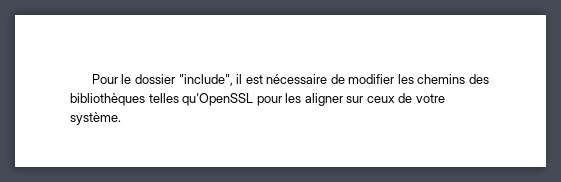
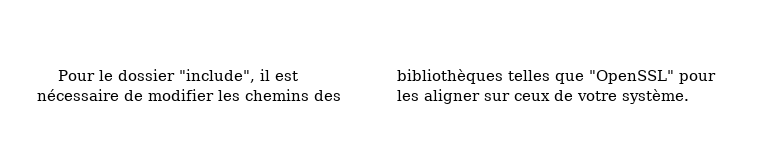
- Pour le dossier "include", il est nécessaire de modifier les chemins des bibliothèques telles qu'OpenSSL pour les aligner sur ceux de votre système.
+ Pour le dossier "include", il est nécessaire de modifier les chemins des bibliothèques telles que "OpenSSL" pour les aligner sur ceux de votre système.

